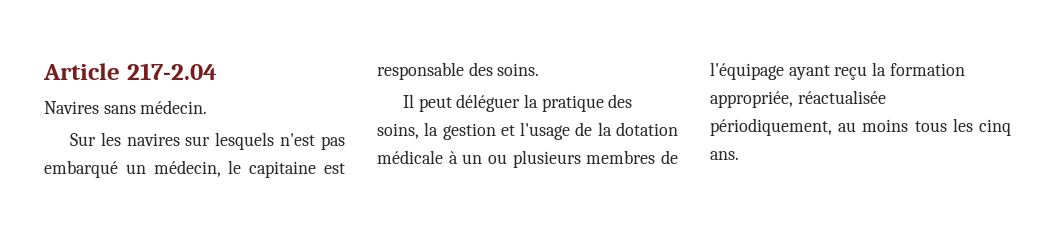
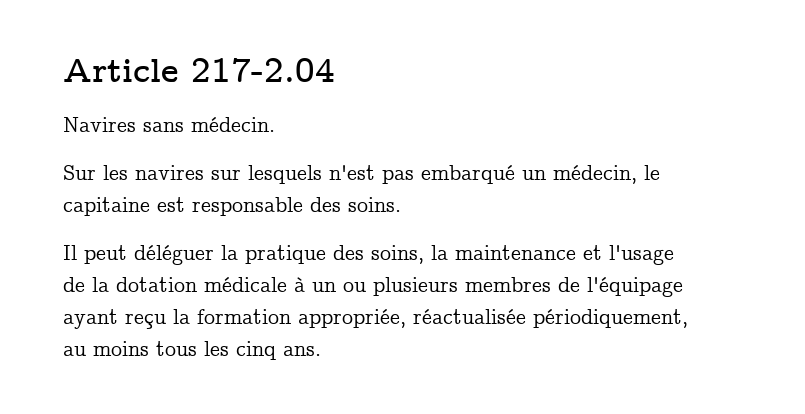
- Il peut déléguer la pratique des soins, la gestion et l'usage de la dotation médicale à un ou plusieurs membres de l'équipage ayant reçu la formation appropriée, réactualisée périodiquement, au moins tous les cinq ans.
+ Il peut déléguer la pratique des soins, la maintenance et l'usage de la dotation médicale à un ou plusieurs membres de l'équipage ayant reçu la formation appropriée, réactualisée périodiquement, au moins tous les cinq ans.

